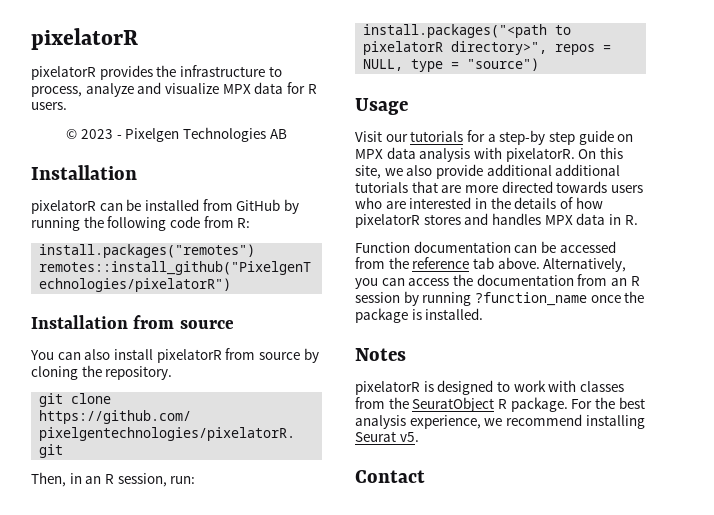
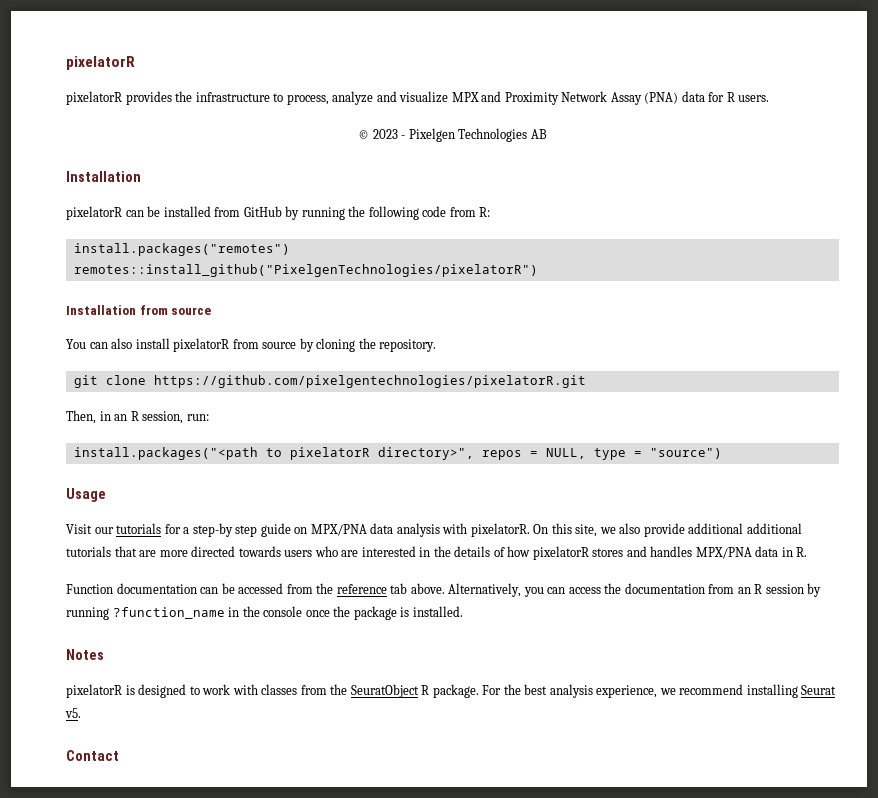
- pixelatorR provides the infrastructure to process, analyze and visualize MPX data for R users.
+ pixelatorR provides the infrastructure to process, analyze and visualize MPX and Proximity Network Assay (PNA) data for R users.
- Visit our tutorials for a step-by step guide on MPX data analysis with pixelatorR.
+ Visit our tutorials for a step-by step guide on MPX/PNA data analysis with pixelatorR.
- On this site, we also provide additional additional tutorials that are more directed towards users who are interested in the details of how pixelatorR stores and handles MPX data in R.
+ On this site, we also provide additional additional tutorials that are more directed towards users who are interested in the details of how pixelatorR stores and handles MPX/PNA data in R.
- Alternatively, you can access the documentation from an R session by running ?function_name once the package is installed.
+ Alternatively, you can access the documentation from an R session by running ?function_name in the console once the package is installed.

